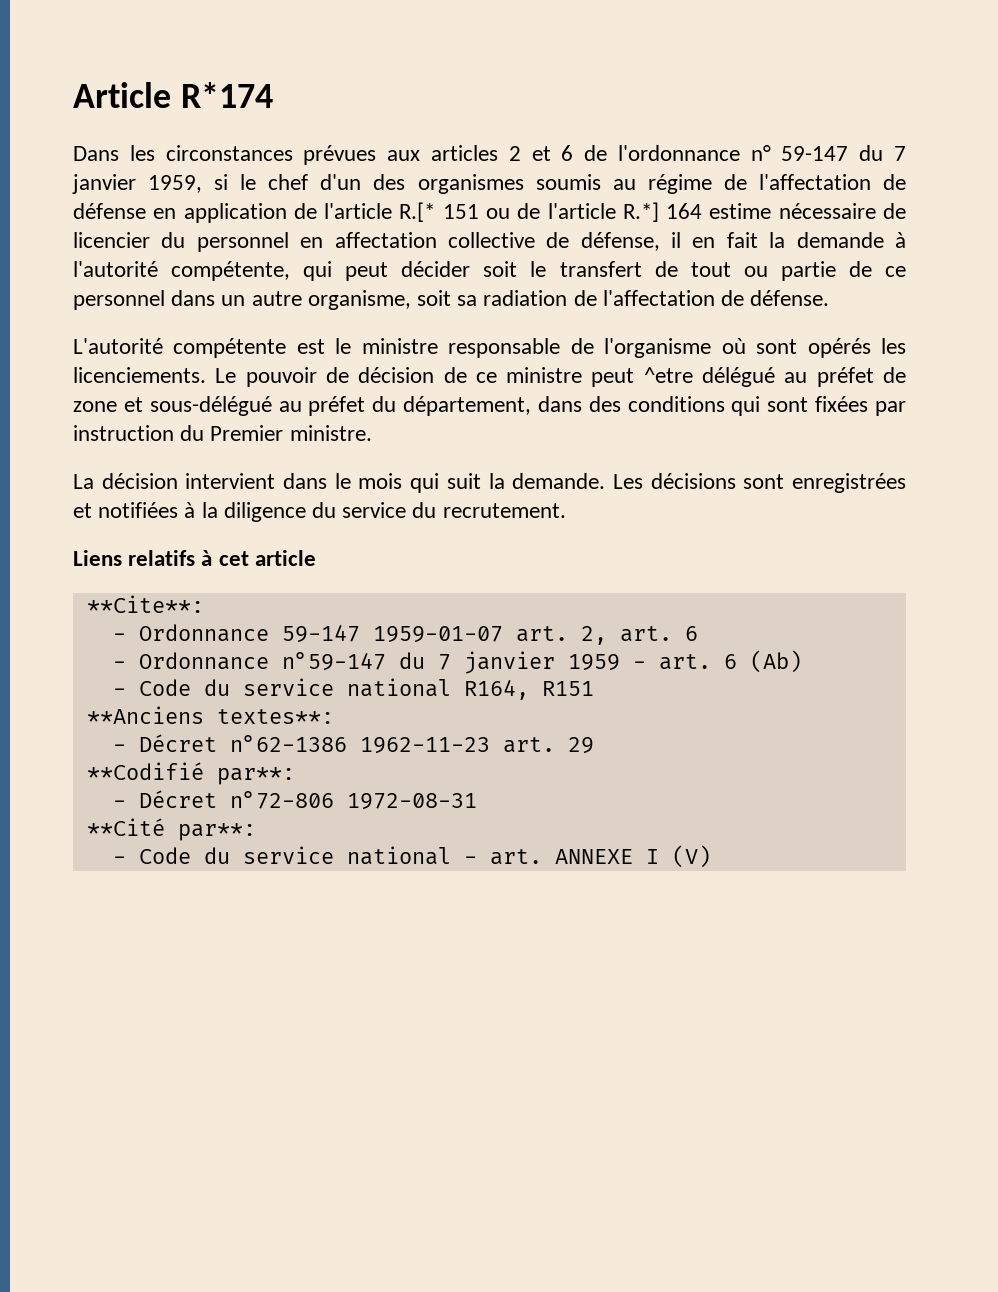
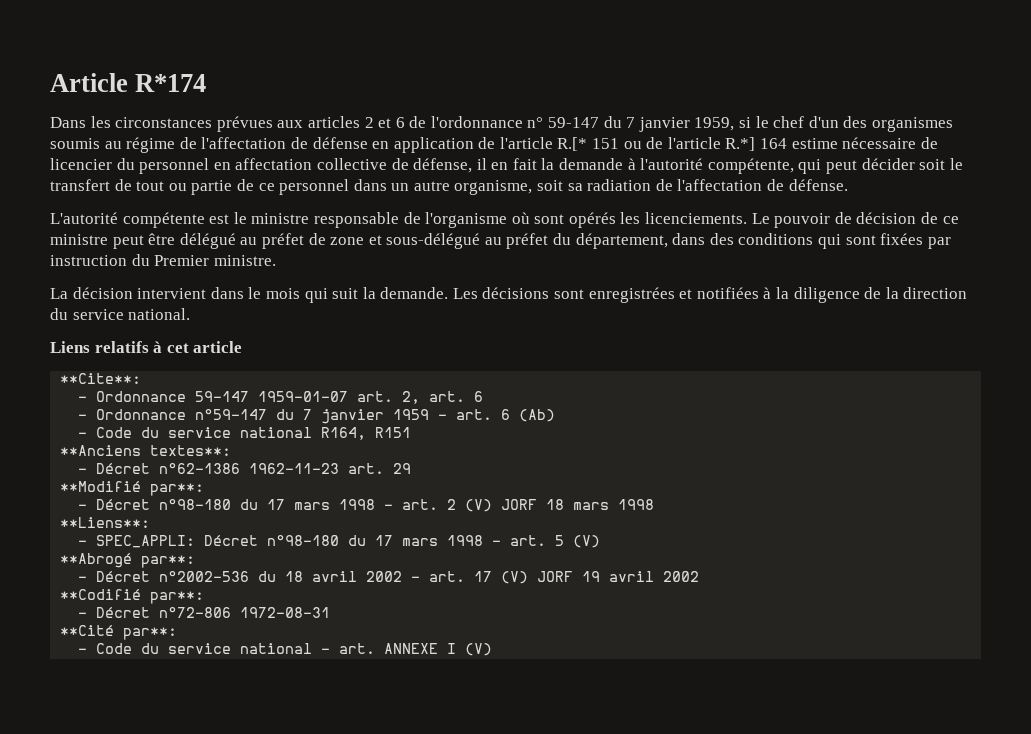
- Le pouvoir de décision de ce ministre peut ^etre délégué au préfet de zone et sous-délégué au préfet du département, dans des conditions qui sont fixées par instruction du Premier ministre.
+ Le pouvoir de décision de ce ministre peut être délégué au préfet de zone et sous-délégué au préfet du département, dans des conditions qui sont fixées par instruction du Premier ministre.
- Les décisions sont enregistrées et notifiées à la diligence du service du recrutement.
+ Les décisions sont enregistrées et notifiées à la diligence de la direction du service national.
+ **Modifié par**:
+ - Décret n°98-180 du 17 mars 1998 - art. 2 (V) JORF 18 mars 1998
+ **Liens**:
+ - SPEC_APPLI: Décret n°98-180 du 17 mars 1998 - art. 5 (V)
+ **Abrogé par**:
+ - Décret n°2002-536 du 18 avril 2002 - art. 17 (V) JORF 19 avril 2002

